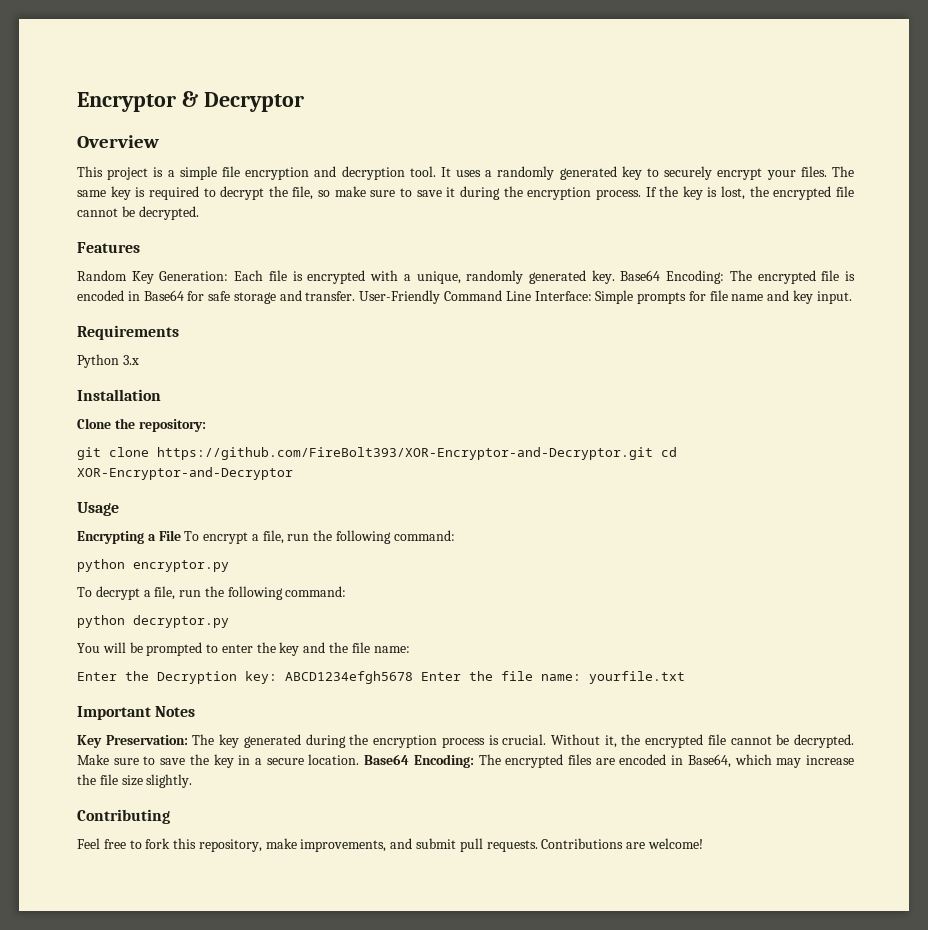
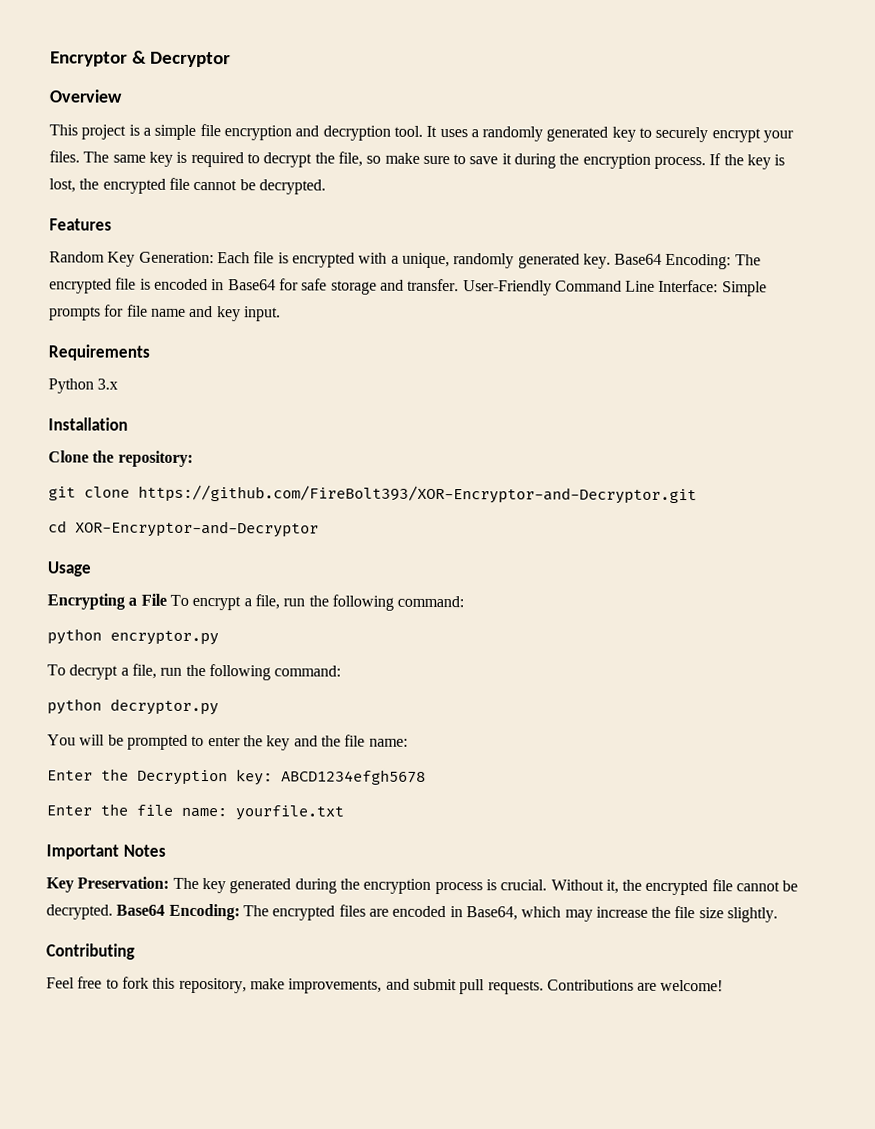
- git clone https://github.com/FireBolt393/XOR-Encryptor-and-Decryptor.git cd XOR-Encryptor-and-Decryptor
+ git clone https://github.com/FireBolt393/XOR-Encryptor-and-Decryptor.git
+ cd XOR-Encryptor-and-Decryptor
- Enter the Decryption key: ABCD1234efgh5678 Enter the file name: yourfile.txt
+ Enter the Decryption key: ABCD1234efgh5678
+ Enter the file name: yourfile.txt
- Make sure to save the key in a secure location.

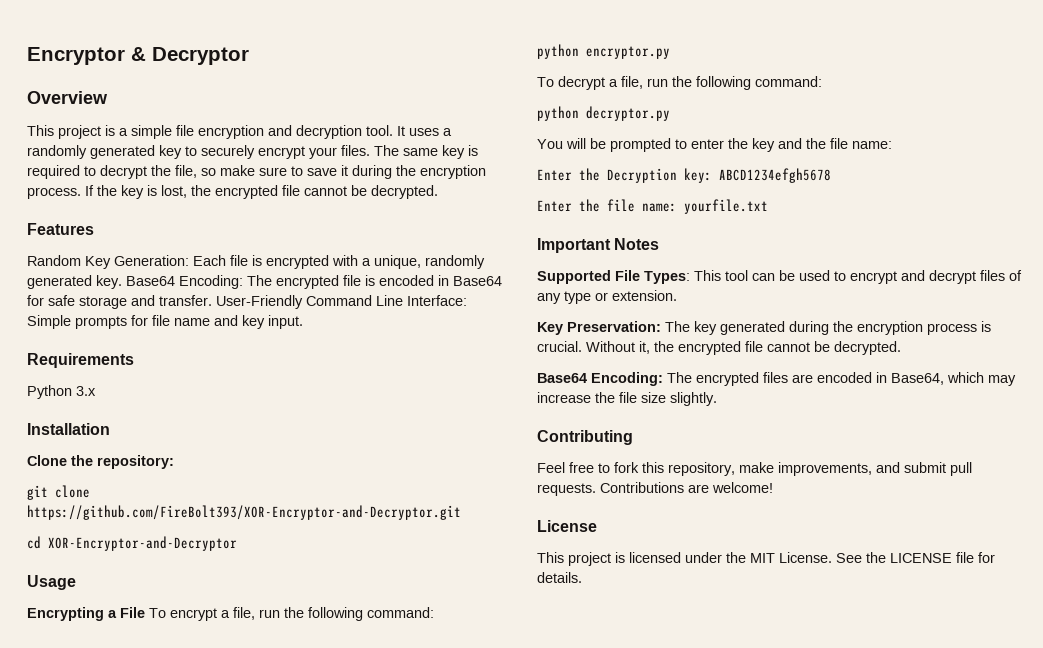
+ Supported File Types: This tool can be used to encrypt and decrypt files of any type or extension.
- Without it, the encrypted file cannot be decrypted. Base64 Encoding: The encrypted files are encoded in Base64, which may increase the file size slightly.
+ Without it, the encrypted file cannot be decrypted.
+ Base64 Encoding: The encrypted files are encoded in Base64, which may increase the file size slightly.
+ License
+ This project is licensed under the MIT License. See the LICENSE file for details.

